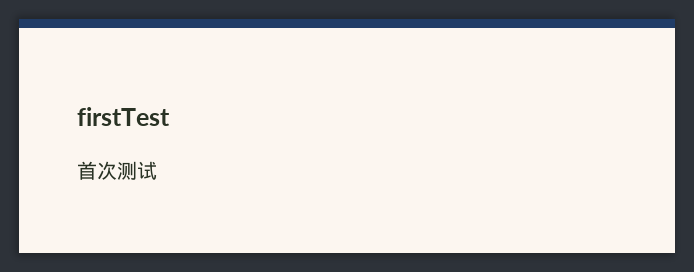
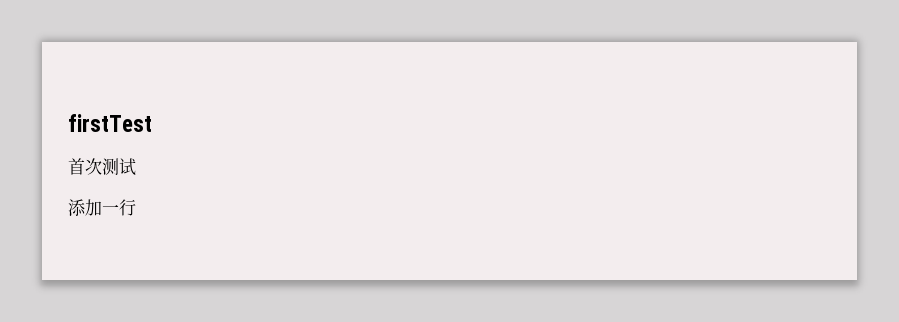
+ 添加一行

